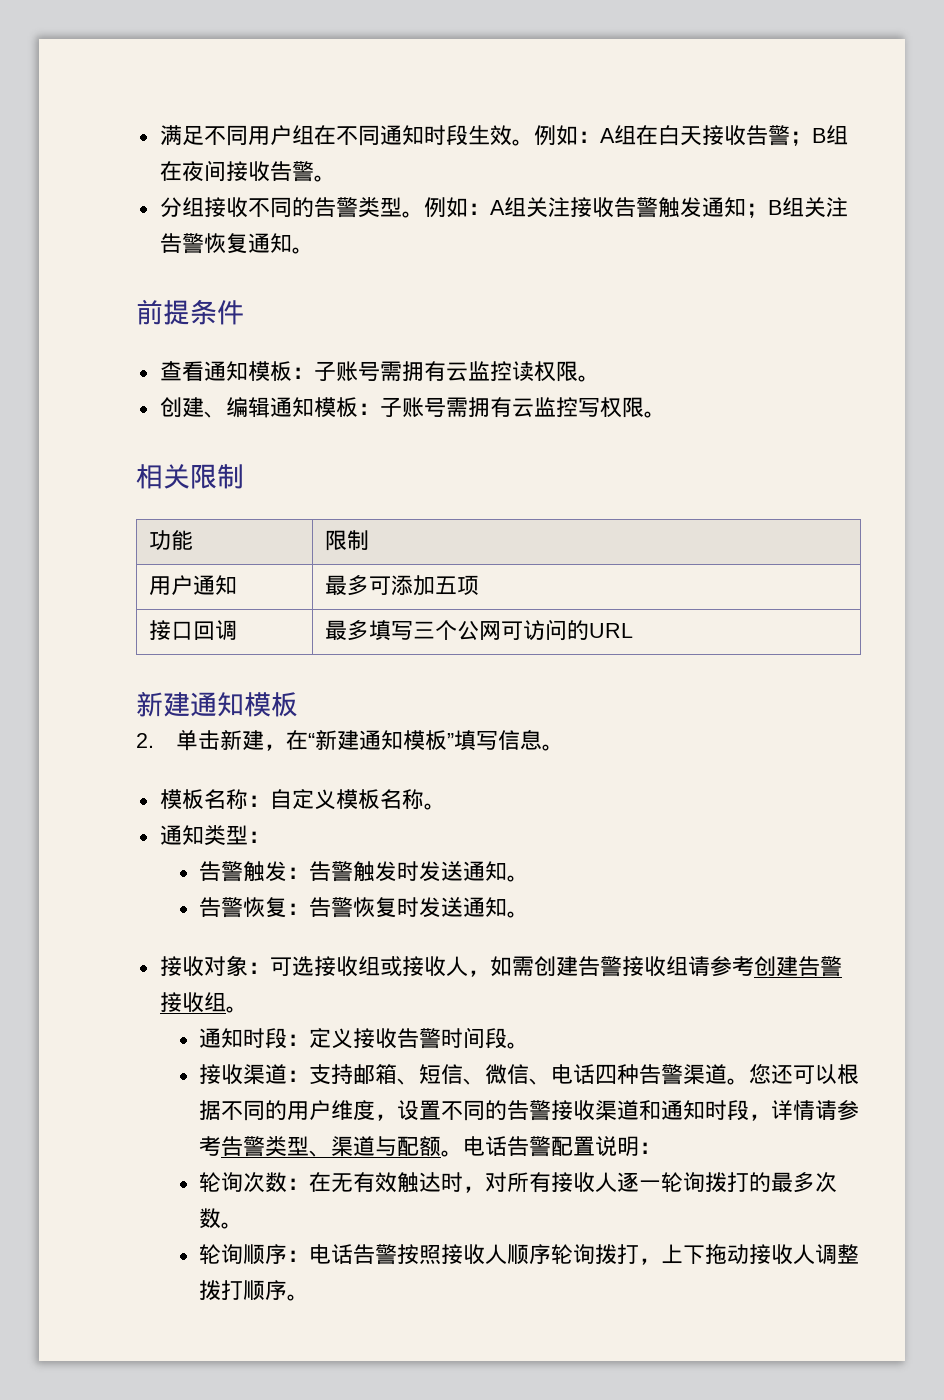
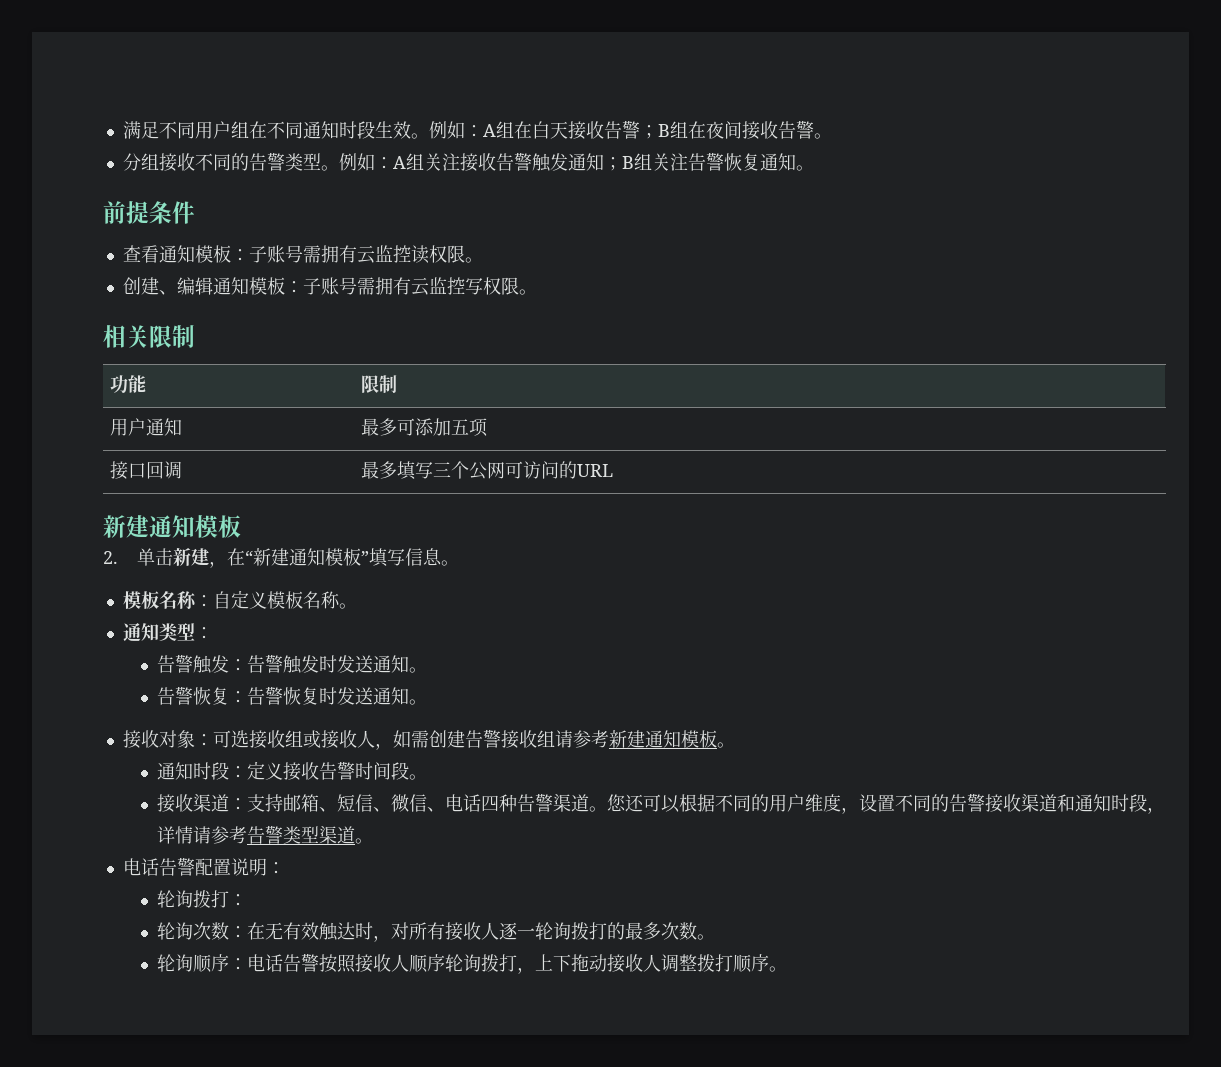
- 接收对象：可选接收组或接收人，如需创建告警接收组请参考创建告警接收组。
+ 接收对象：可选接收组或接收人，如需创建告警接收组请参考新建通知模板。
- 您还可以根据不同的用户维度，设置不同的告警接收渠道和通知时段，详情请参考告警类型、渠道与配额。电话告警配置说明：
+ 您还可以根据不同的用户维度，设置不同的告警接收渠道和通知时段，详情请参考告警类型渠道。
+ 电话告警配置说明：
+ 轮询拨打：

